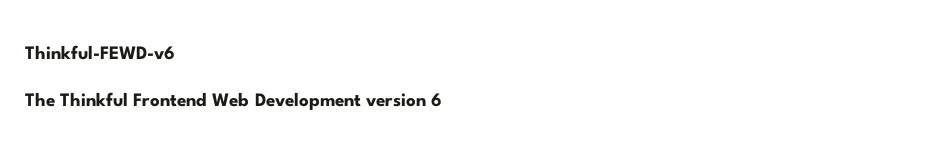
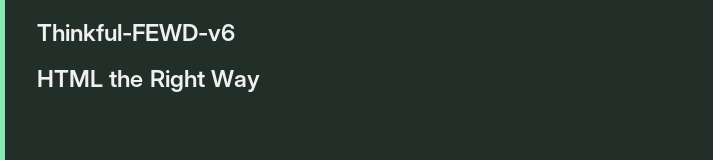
- The Thinkful Frontend Web Development version 6
+ HTML the Right Way

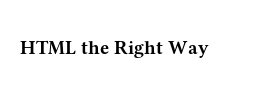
- Thinkful-FEWD-v6

